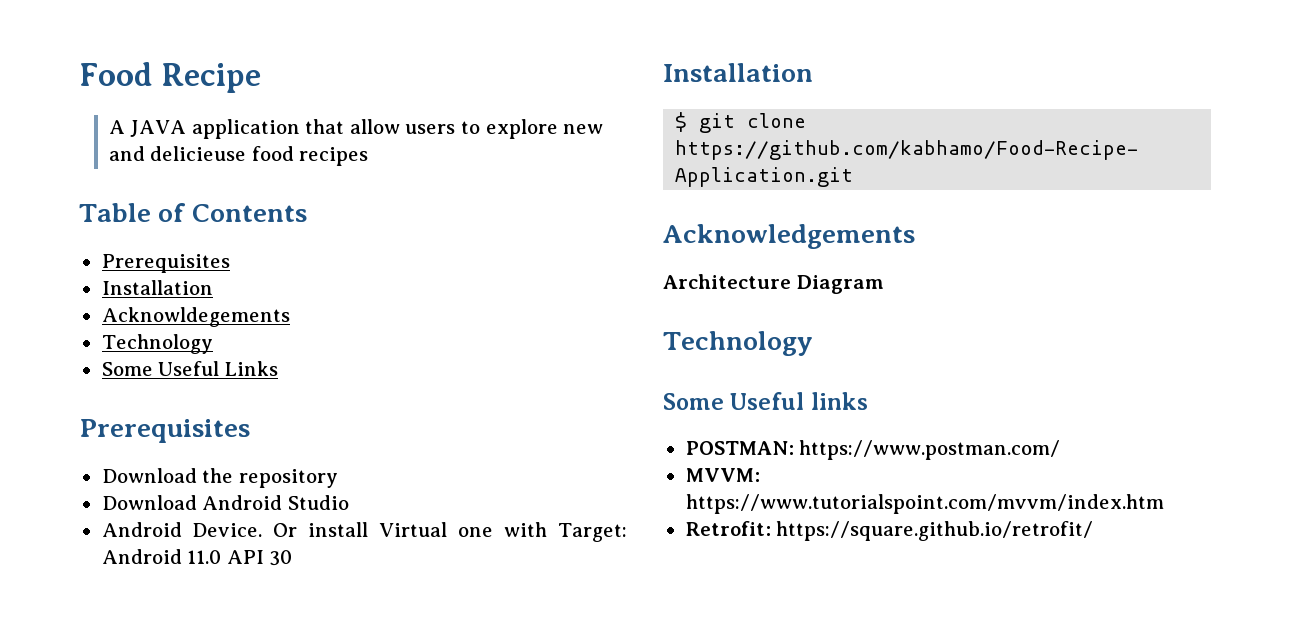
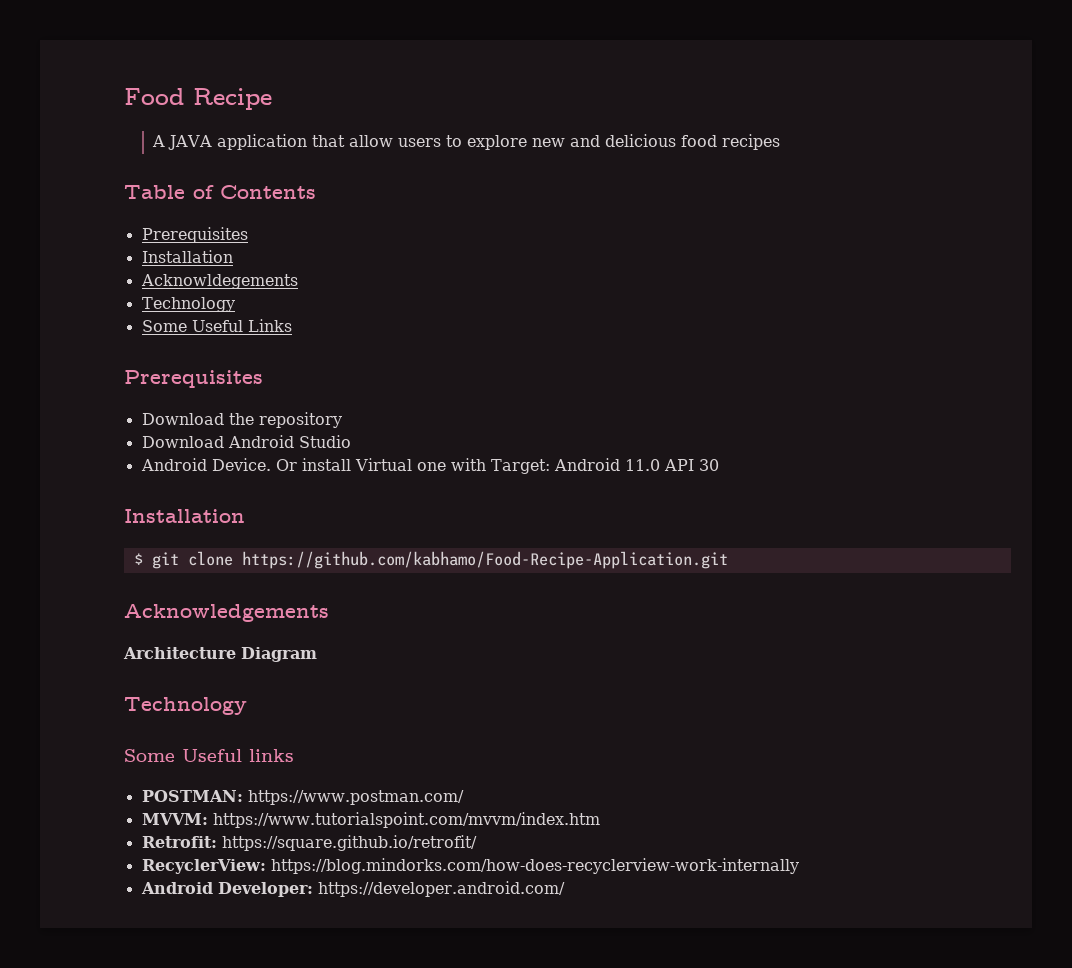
- A JAVA application that allow users to explore new and delicieuse food recipes
+ A JAVA application that allow users to explore new and delicious food recipes
+ RecyclerView: https://blog.mindorks.com/how-does-recyclerview-work-internally
+ Android Developer: https://developer.android.com/

